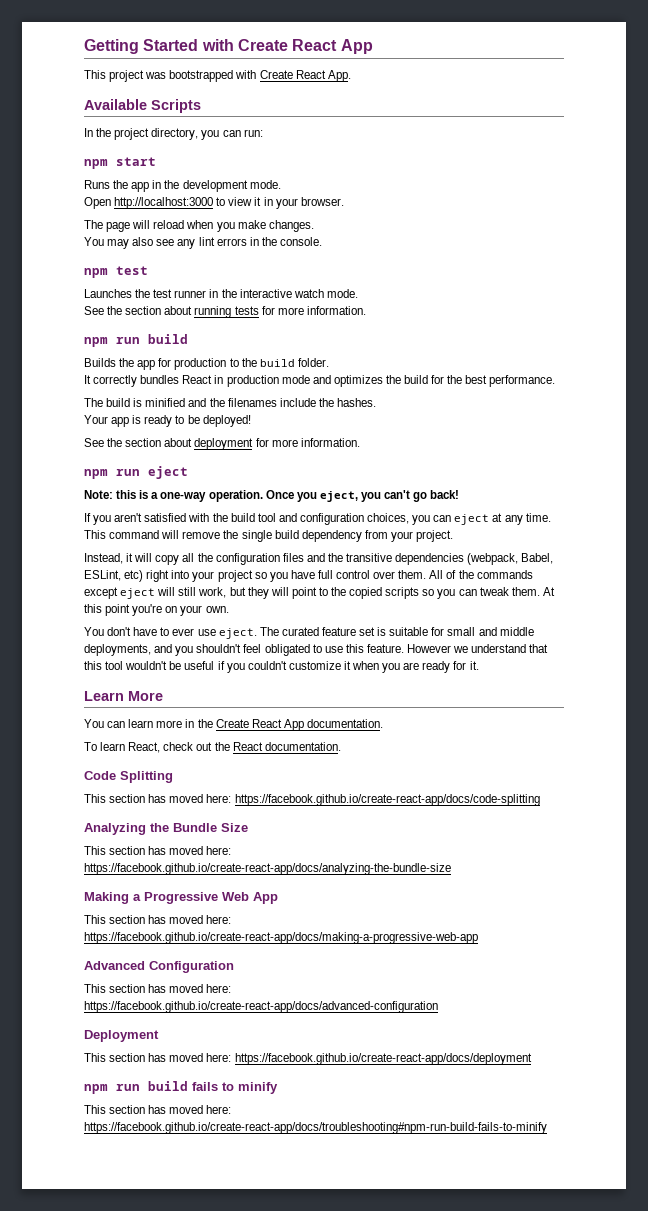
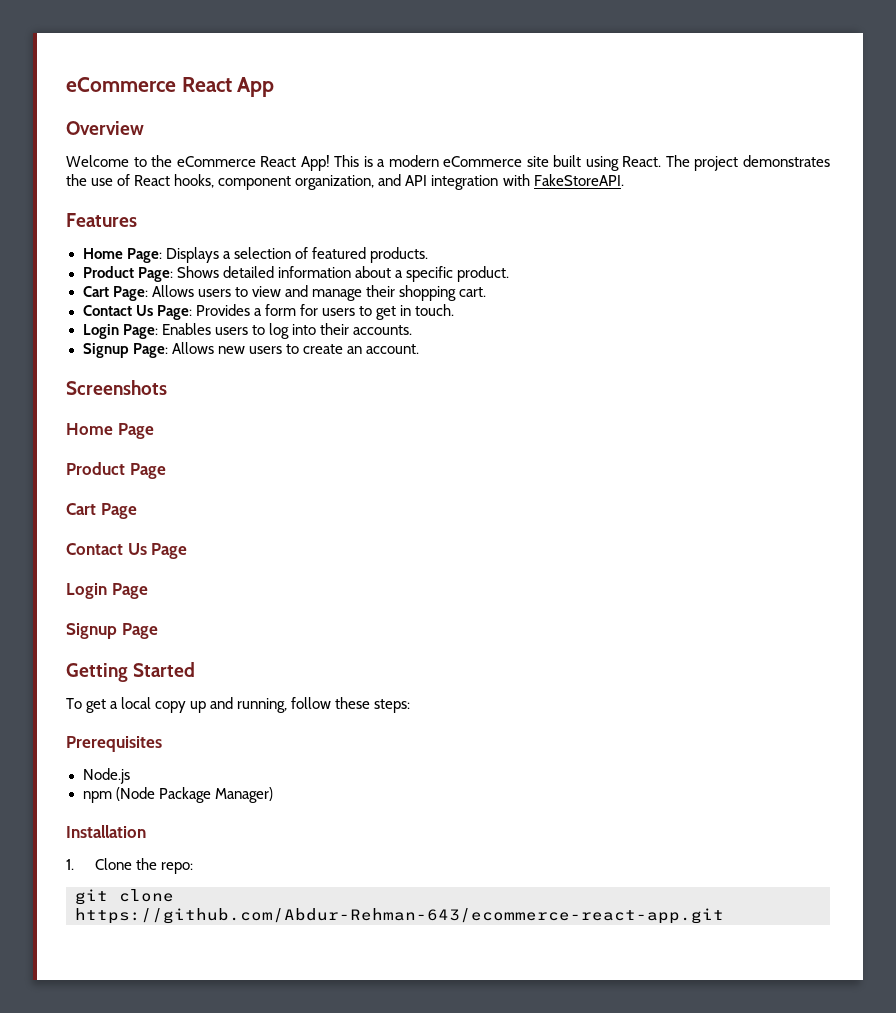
- Getting Started with Create React App
- This project was bootstrapped with Create React App.
- Available Scripts
- In the project directory, you can run:
- npm start
- Runs the app in the development mode.
- Open http://localhost:3000 to view it in your browser.
- The page will reload when you make changes.
- You may also see any lint errors in the console.
- npm test
- Launches the test runner in the interactive watch mode.
- See the section about running tests for more information.
- npm run build
- Builds the app for production to the build folder.
- It correctly bundles React in production mode and optimizes the build for the best performance.
- The build is minified and the filenames include the hashes.
- Your app is ready to be deployed!
- See the section about deployment for more information.
- npm run eject
- Note: this is a one-way operation. Once you eject, you can't go back!
- If you aren't satisfied with the build tool and configuration choices, you can eject at any time. This command will remove the single build dependency from your project.
- Instead, it will copy all the configuration files and the transitive dependencies (webpack, Babel, ESLint, etc) right into your project so you have full control over them. All of the commands except eject will still work, but they will point to the copied scripts so you can tweak them. At this point you're on your own.
- You don't have to ever use eject. The curated feature set is suitable for small and middle deployments, and you shouldn't feel obligated to use this feature. However we understand that this tool wouldn't be useful if you couldn't customize it when you are ready for it.
- Learn More
- You can learn more in the Create React App documentation.
- To learn React, check out the React documentation.
- Code Splitting
- This section has moved here: https://facebook.github.io/create-react-app/docs/code-splitting
- Analyzing the Bundle Size
- This section has moved here: https://facebook.github.io/create-react-app/docs/analyzing-the-bundle-size
- Making a Progressive Web App
- This section has moved here: https://facebook.github.io/create-react-app/docs/making-a-progressive-web-app
- Advanced Configuration
- This section has moved here: https://facebook.github.io/create-react-app/docs/advanced-configuration
- Deployment
- This section has moved here: https://facebook.github.io/create-react-app/docs/deployment
- npm run build fails to minify
- This section has moved here: https://facebook.github.io/create-react-app/docs/troubleshooting#npm-run-build-fails-to-minify
+ eCommerce React App
+ Overview
+ Welcome to the eCommerce React App! This is a modern eCommerce site built using React. The project demonstrates the use of React hooks, component organization, and API integration with FakeStoreAPI.
+ Features
+ Home Page: Displays a selection of featured products.
+ Product Page: Shows detailed information about a specific product.
+ Cart Page: Allows users to view and manage their shopping cart.
+ Contact Us Page: Provides a form for users to get in touch.
+ Login Page: Enables users to log into their accounts.
+ Signup Page: Allows new users to create an account.
+ Screenshots
+ Home Page
+ Product Page
+ Cart Page
+ Contact Us Page
+ Login Page
+ Signup Page
+ Getting Started
+ To get a local copy up and running, follow these steps:
+ Prerequisites
+ Node.js
+ npm (Node Package Manager)
+ Installation
+ 1. Clone the repo:
+ git clone https://github.com/Abdur-Rehman-643/ecommerce-react-app.git

